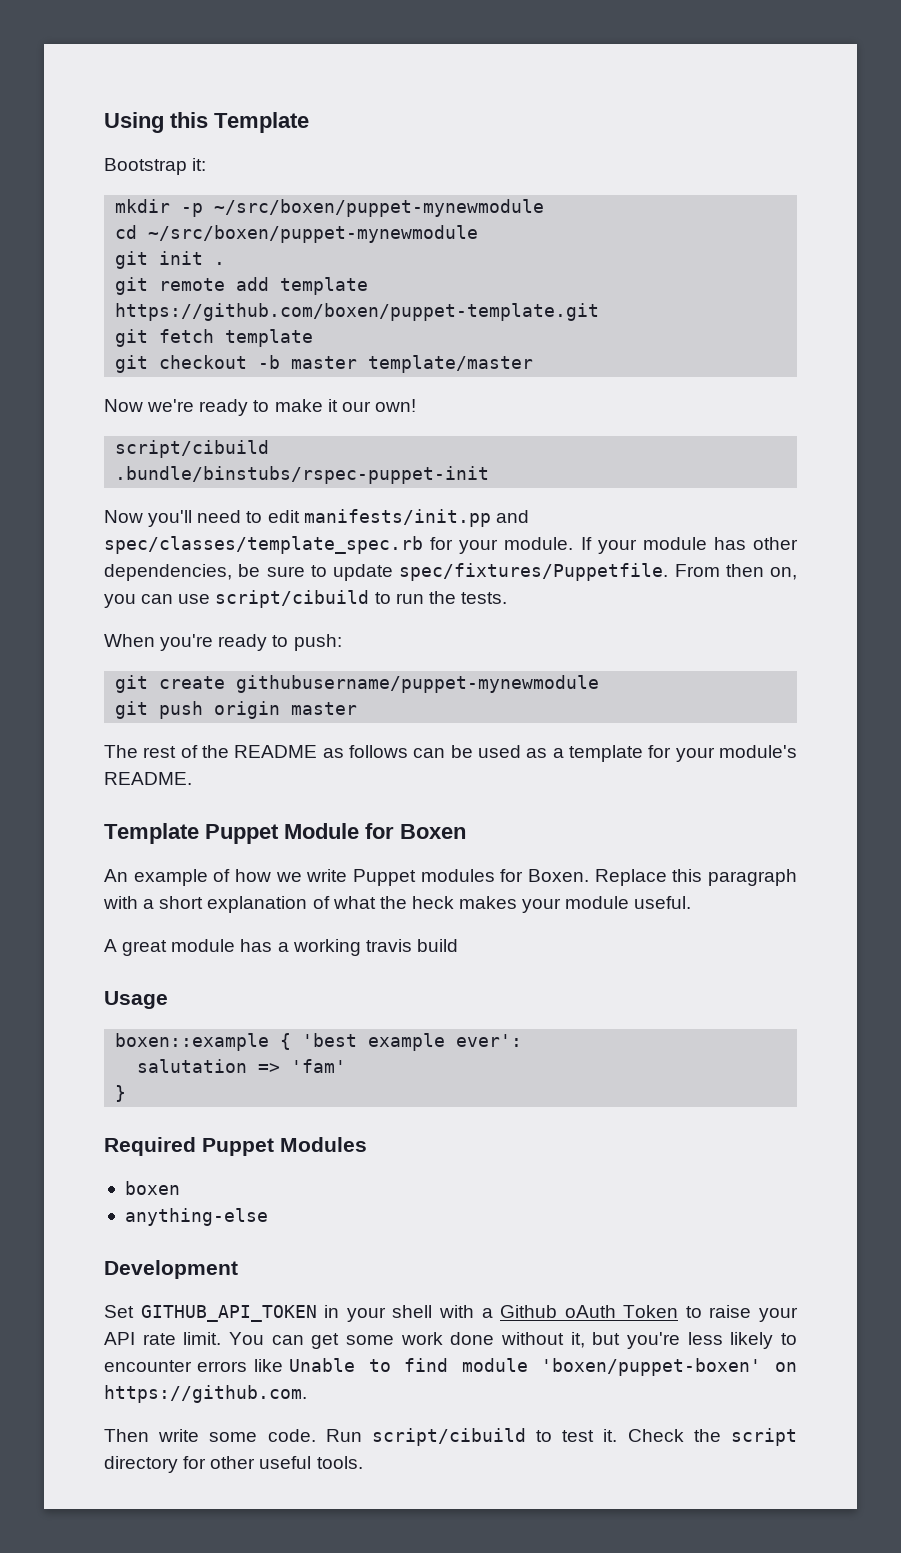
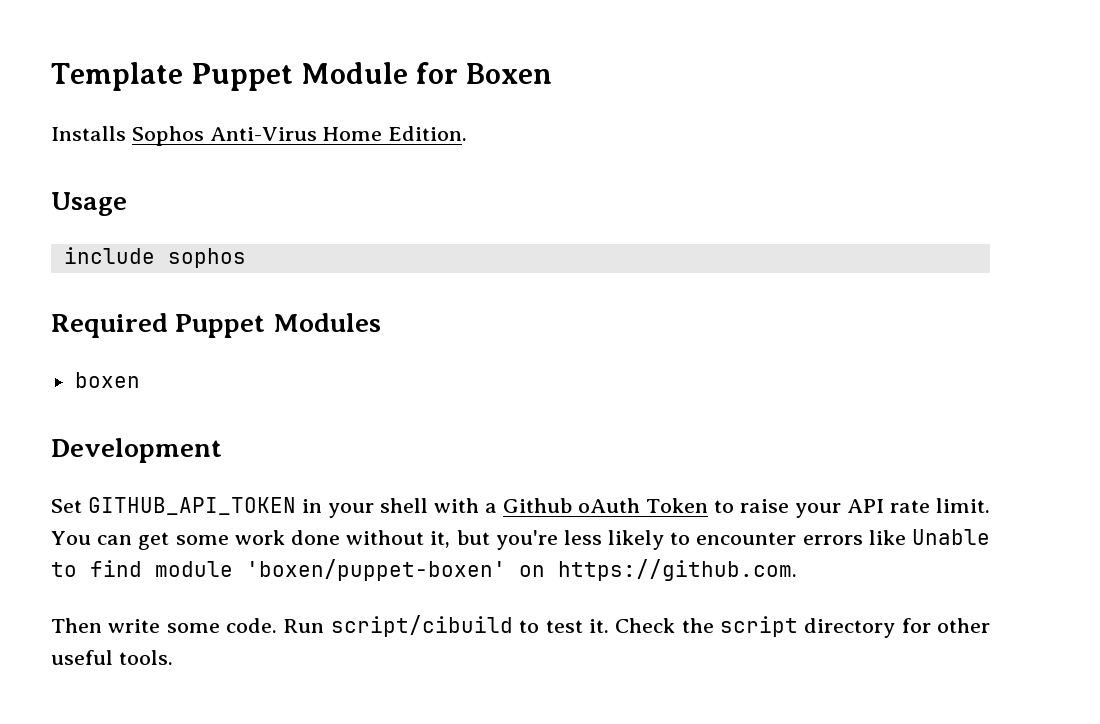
- Using this Template
- Bootstrap it:
- mkdir -p ~/src/boxen/puppet-mynewmodule
- cd ~/src/boxen/puppet-mynewmodule
- git init .
- git remote add template https://github.com/boxen/puppet-template.git
- git fetch template
- git checkout -b master template/master
- Now we're ready to make it our own!
- script/cibuild
- .bundle/binstubs/rspec-puppet-init
- Now you'll need to edit manifests/init.pp and spec/classes/template_spec.rb for your module. If your module has other dependencies, be sure to update spec/fixtures/Puppetfile. From then on, you can use script/cibuild to run the tests.
- When you're ready to push:
- git create githubusername/puppet-mynewmodule
- git push origin master
- The rest of the README as follows can be used as a template for your module's README.
- An example of how we write Puppet modules for Boxen. Replace this paragraph with a short explanation of what the heck makes your module useful.
- A great module has a working travis build
+ Installs Sophos Anti-Virus Home Edition.
  Usage
- boxen::example { 'best example ever':
- salutation => 'fam'
- }
+ include sophos
- anything-else

